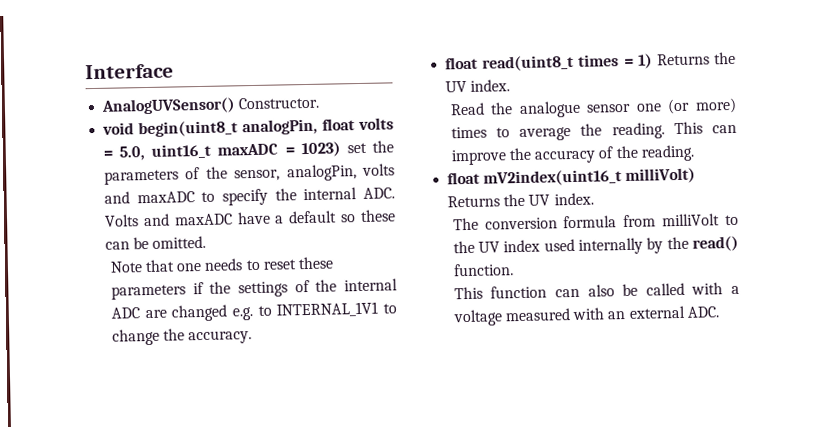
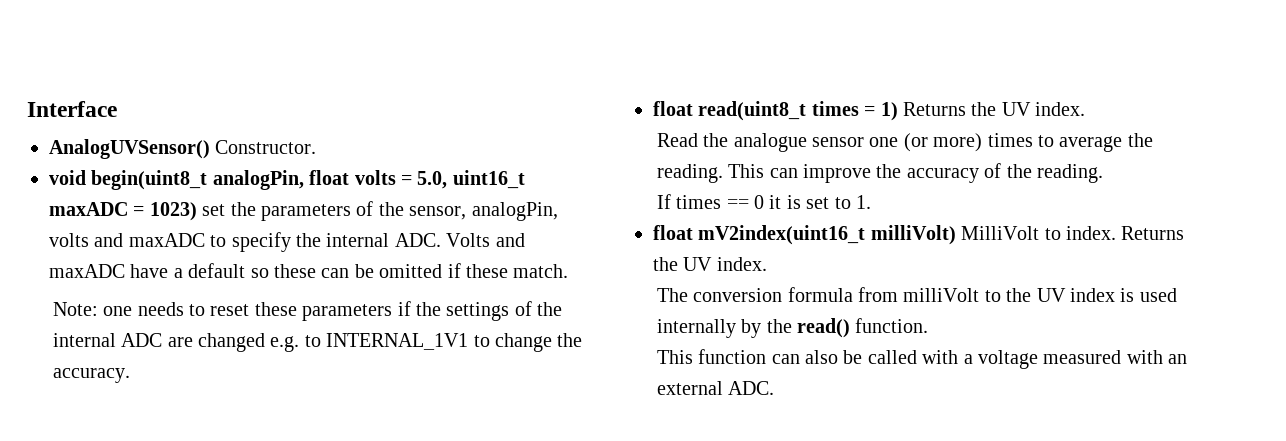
- void begin(uint8_t analogPin, float volts = 5.0, uint16_t maxADC = 1023) set the parameters of the sensor, analogPin, volts and maxADC to specify the internal ADC. Volts and maxADC have a default so these can be omitted.
- Note that one needs to reset these parameters if the settings of the internal ADC are changed e.g. to INTERNAL_1V1 to change the accuracy.
+ void begin(uint8_t analogPin, float volts = 5.0, uint16_t maxADC = 1023) set the parameters of the sensor, analogPin, volts and maxADC to specify the internal ADC. Volts and maxADC have a default so these can be omitted if these match.
+ Note: one needs to reset these parameters if the settings of the internal ADC are changed e.g. to INTERNAL_1V1 to change the accuracy.
+ If times == 0 it is set to 1.
- float mV2index(uint16_t milliVolt) Returns the UV index.
+ float mV2index(uint16_t milliVolt) MilliVolt to index. Returns the UV index.
- The conversion formula from milliVolt to the UV index used internally by the read() function.
+ The conversion formula from milliVolt to the UV index is used internally by the read() function.

